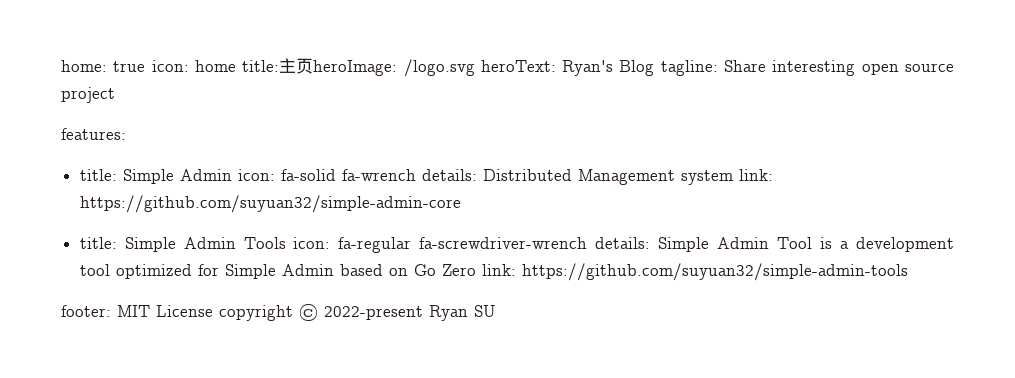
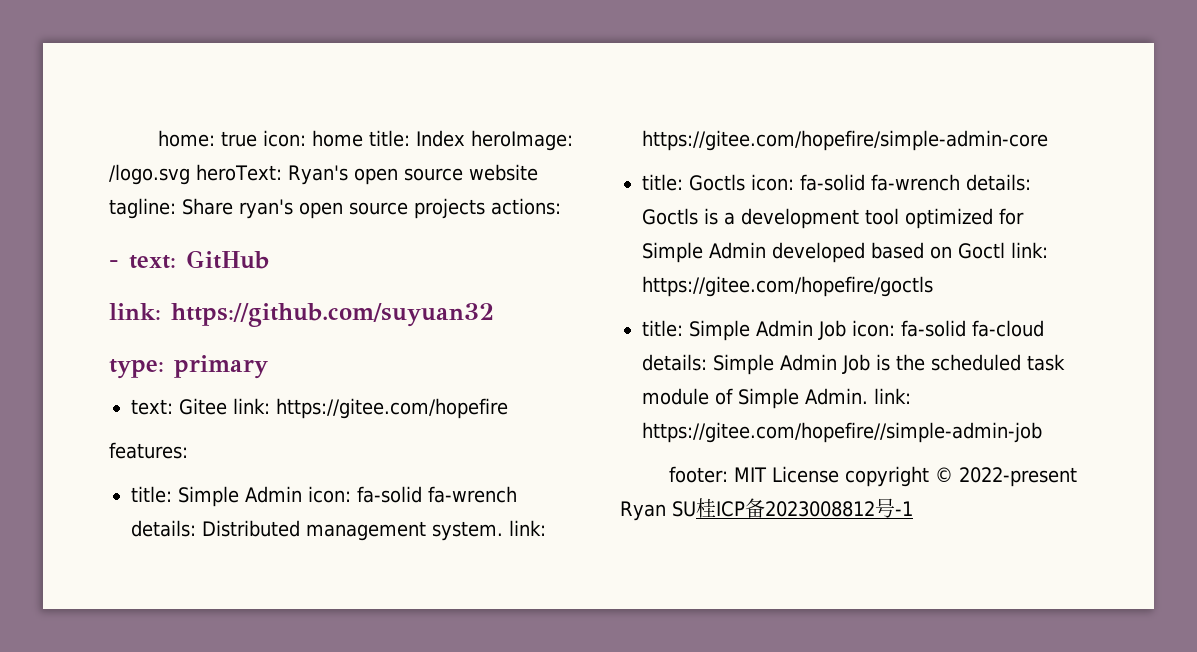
- home: true icon: home title:主页heroImage: /logo.svg heroText: Ryan's Blog tagline: Share interesting open source project
+ home: true icon: home title: Index heroImage: /logo.svg heroText: Ryan's open source website tagline: Share ryan's open source projects actions:
+ - text: GitHub
+ link: https://github.com/suyuan32
+ type: primary
+ text: Gitee link: https://gitee.com/hopefire
- title: Simple Admin icon: fa-solid fa-wrench details: Distributed Management system link: https://github.com/suyuan32/simple-admin-core
- title: Simple Admin Tools icon: fa-regular fa-screwdriver-wrench details: Simple Admin Tool is a development tool optimized for Simple Admin based on Go Zero link: https://github.com/suyuan32/simple-admin-tools
+ title: Simple Admin icon: fa-solid fa-wrench details: Distributed management system. link: https://gitee.com/hopefire/simple-admin-core
+ title: Goctls icon: fa-solid fa-wrench details: Goctls is a development tool optimized for Simple Admin developed based on Goctl link: https://gitee.com/hopefire/goctls
+ title: Simple Admin Job icon: fa-solid fa-cloud details: Simple Admin Job is the scheduled task module of Simple Admin. link: https://gitee.com/hopefire//simple-admin-job
- footer: MIT License copyright © 2022-present Ryan SU
+ footer: MIT License copyright © 2022-present Ryan SU桂ICP备2023008812号-1

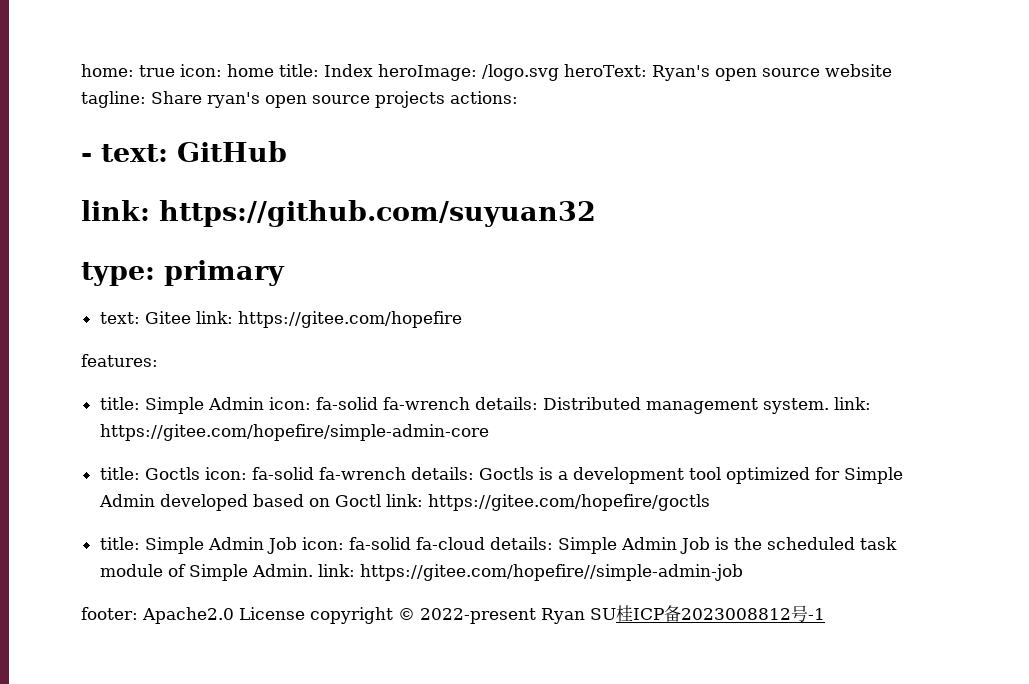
- footer: MIT License copyright © 2022-present Ryan SU桂ICP备2023008812号-1
+ footer: Apache2.0 License copyright © 2022-present Ryan SU桂ICP备2023008812号-1

